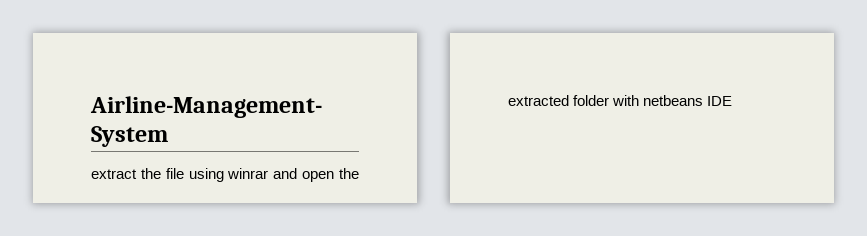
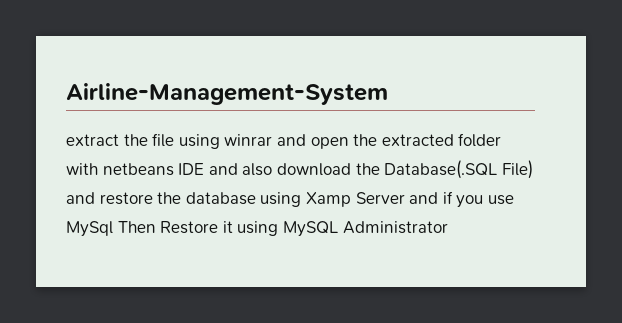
- extract the file using winrar and open the extracted folder with netbeans IDE
+ extract the file using winrar and open the extracted folder with netbeans IDE and also download the Database(.SQL File) and restore the database using Xamp Server and if you use MySql Then Restore it using MySQL Administrator

